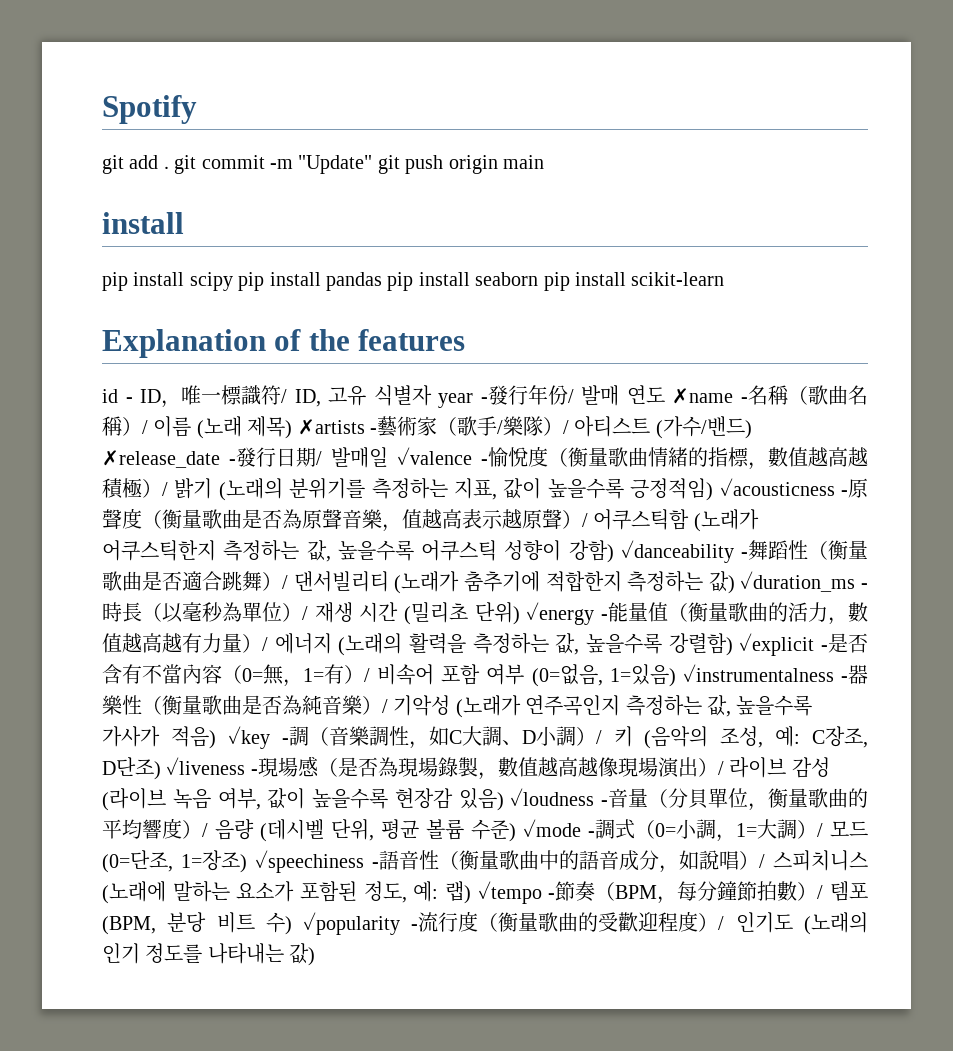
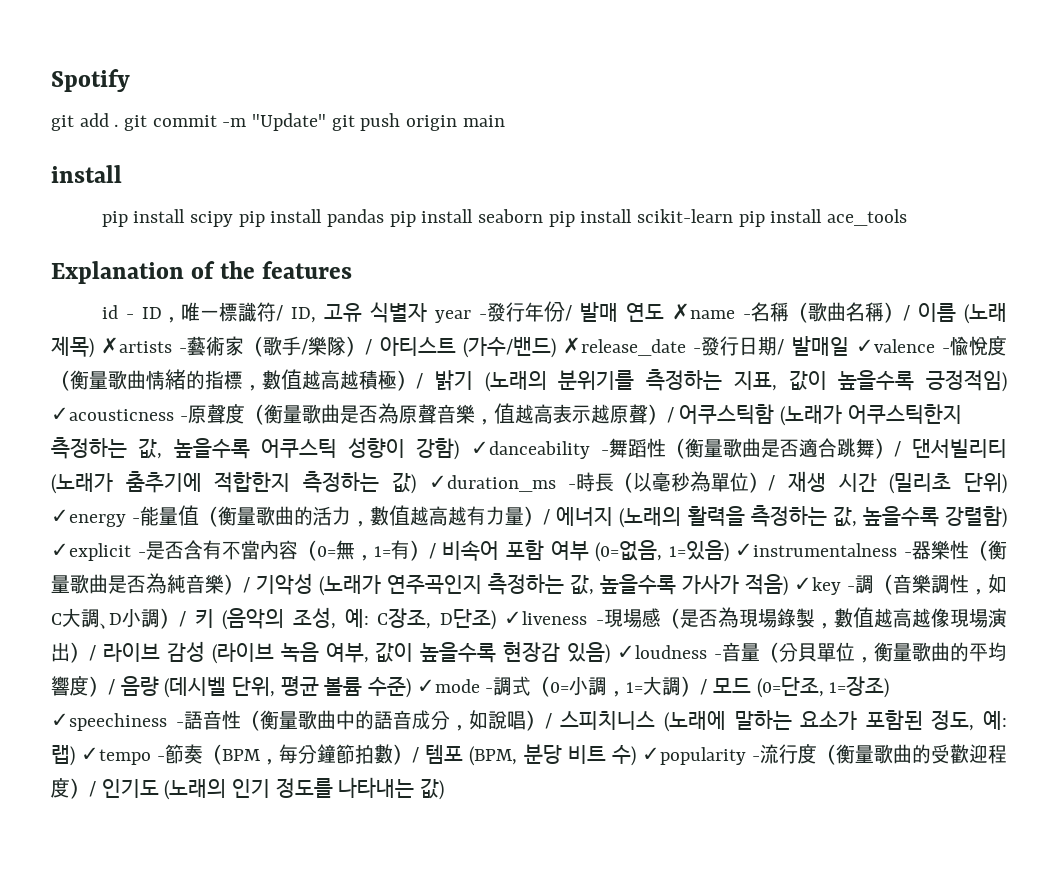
- pip install scipy pip install pandas pip install seaborn pip install scikit-learn
+ pip install scipy pip install pandas pip install seaborn pip install scikit-learn pip install ace_tools

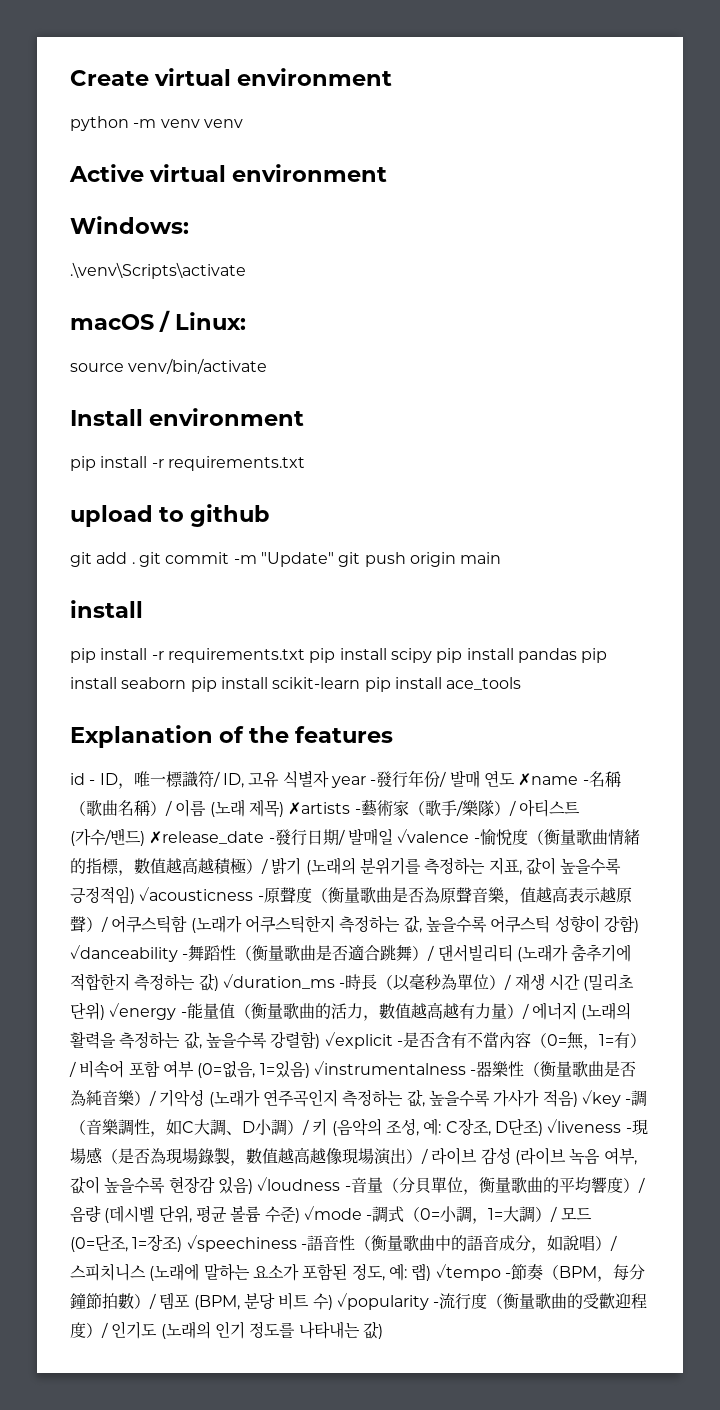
- Spotify
+ Create virtual environment
+ python -m venv venv
+ Active virtual environment
+ Windows:
+ .\venv\Scripts\activate
+ macOS / Linux:
+ source venv/bin/activate
+ Install environment
+ pip install -r requirements.txt
+ upload to github
- pip install scipy pip install pandas pip install seaborn pip install scikit-learn pip install ace_tools
+ pip install -r requirements.txt pip install scipy pip install pandas pip install seaborn pip install scikit-learn pip install ace_tools

